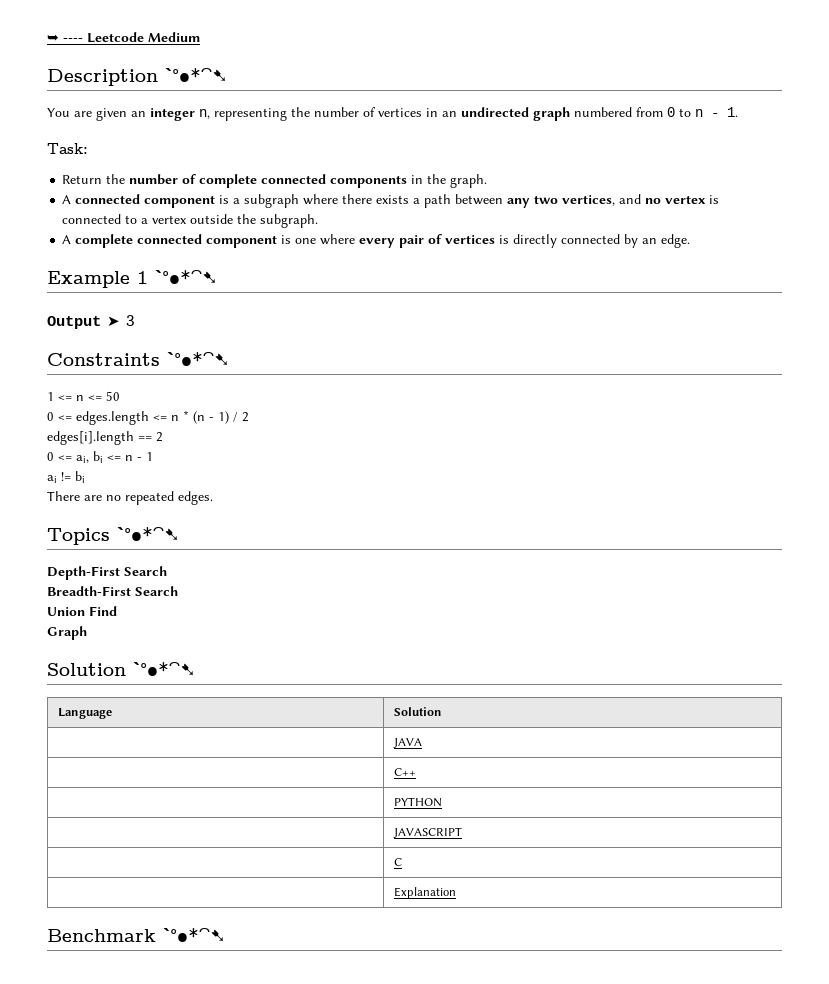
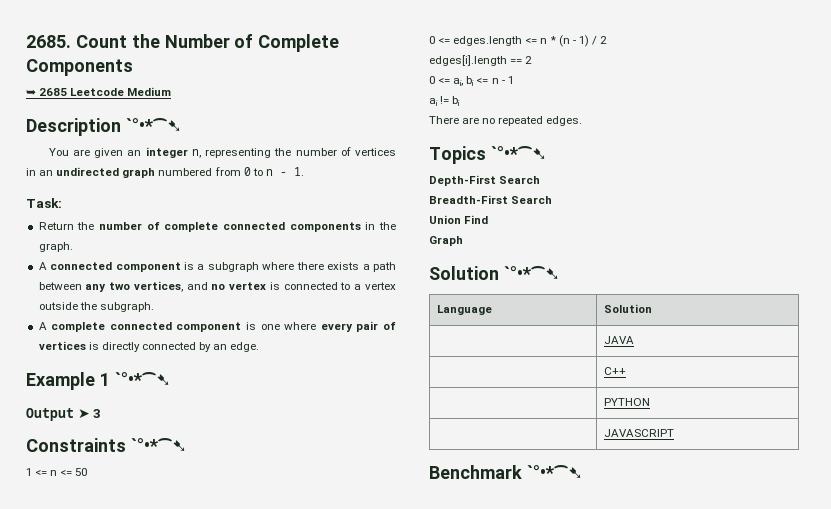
- ➥ ---- Leetcode Medium
+ 2685. Count the Number of Complete Components
+ ➥ 2685 Leetcode Medium
- | C
- | Explanation

